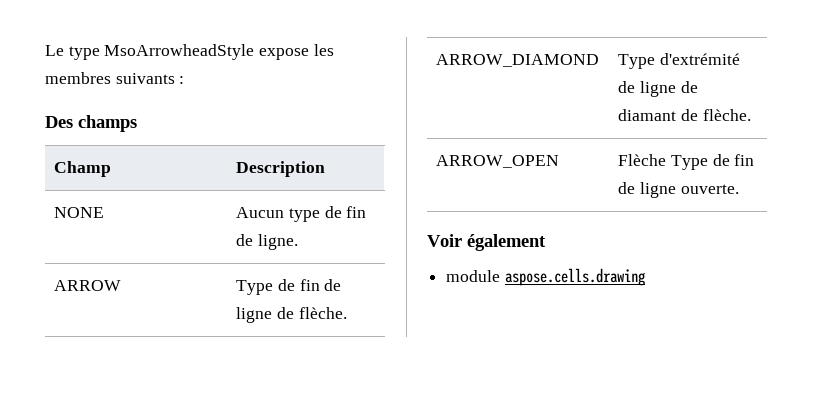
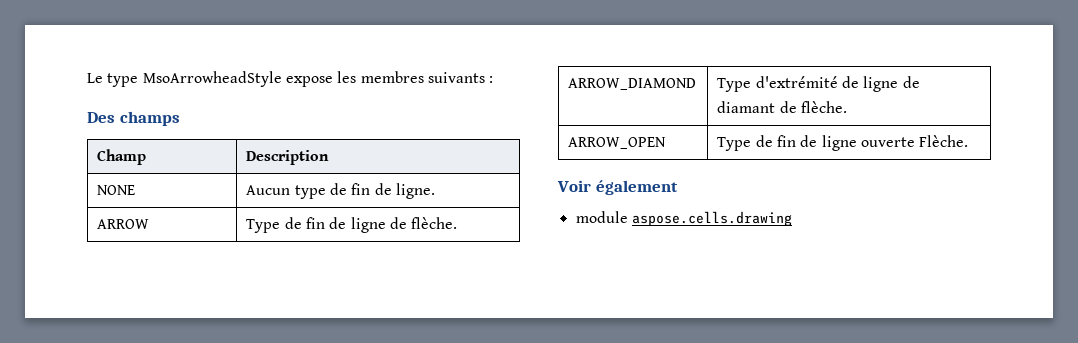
- ARROW_OPEN | Flèche Type de fin de ligne ouverte.
+ ARROW_OPEN | Type de fin de ligne ouverte Flèche.

